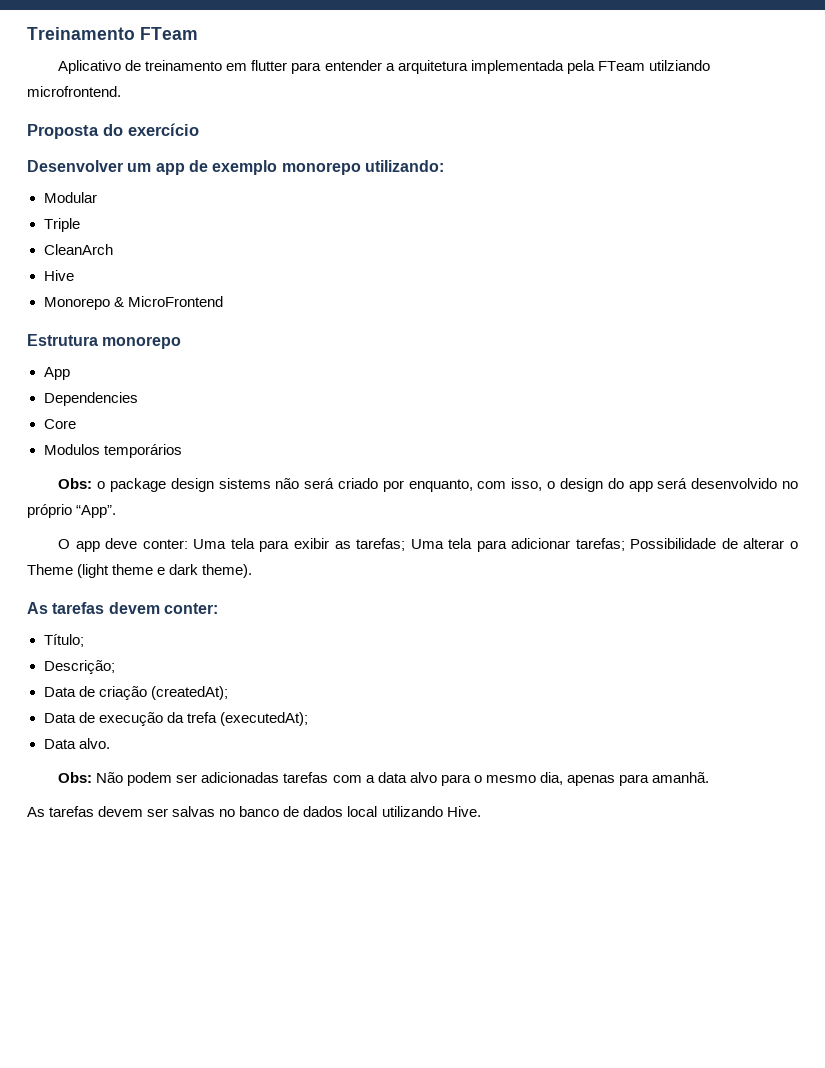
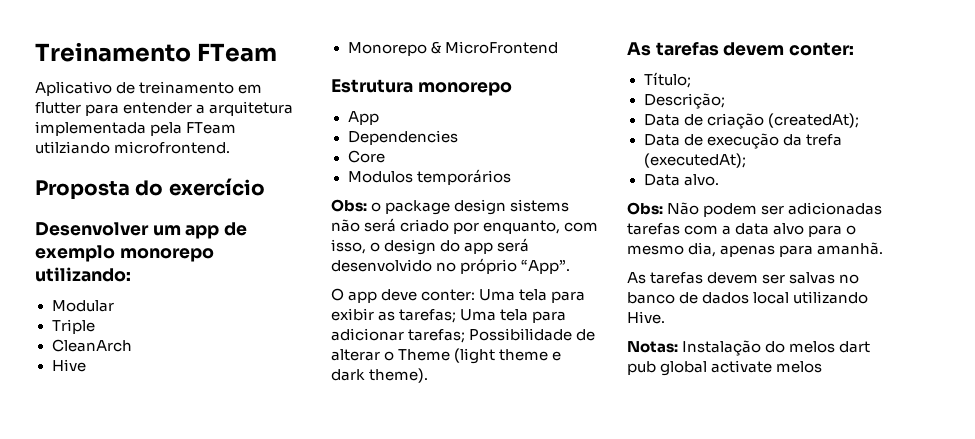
+ Notas: Instalação do melos dart pub global activate melos

